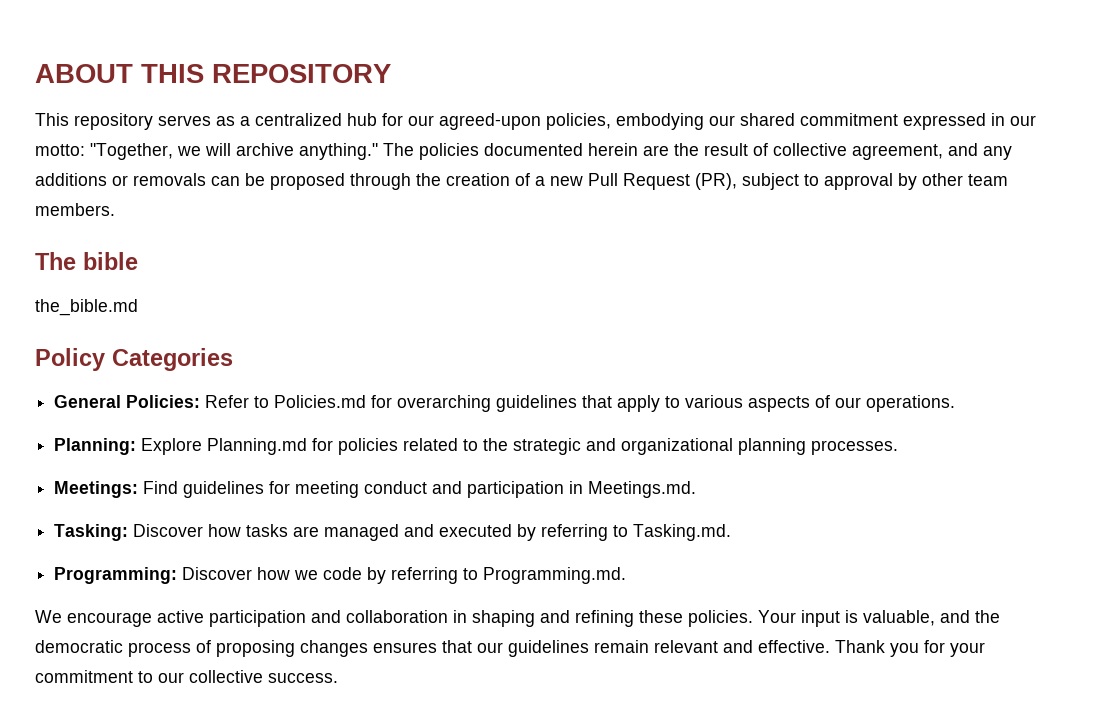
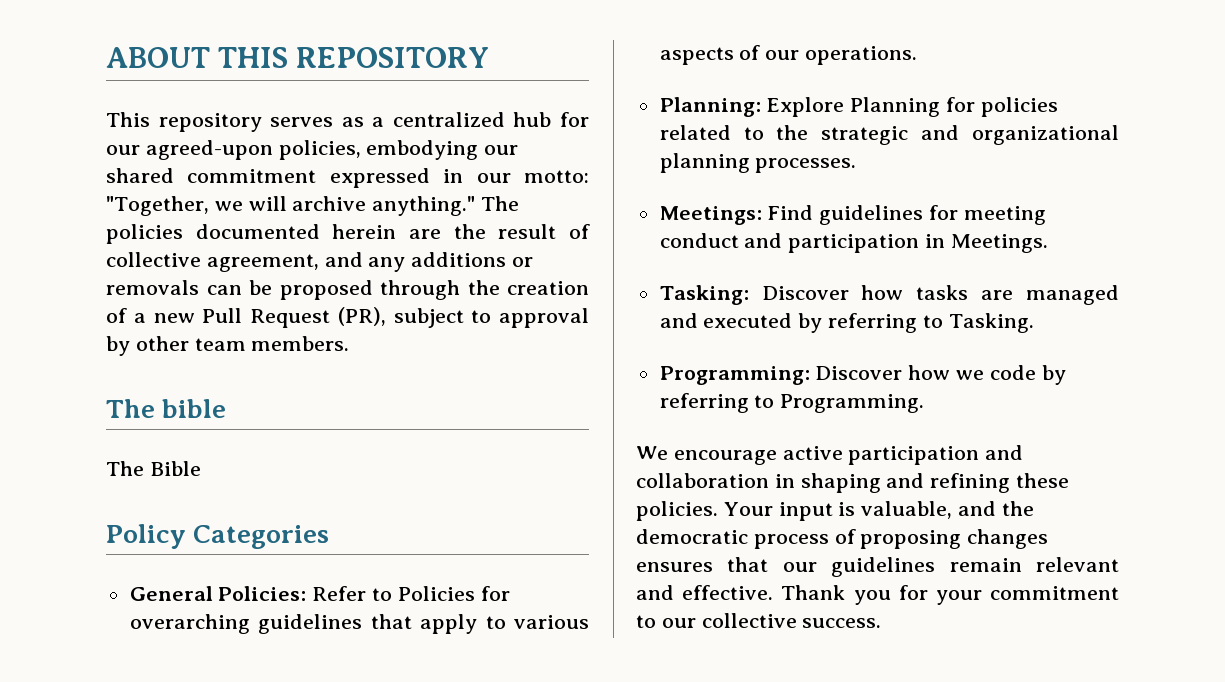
- the_bible.md
+ The Bible
- General Policies: Refer to Policies.md for overarching guidelines that apply to various aspects of our operations.
+ General Policies: Refer to Policies for overarching guidelines that apply to various aspects of our operations.
- Planning: Explore Planning.md for policies related to the strategic and organizational planning processes.
+ Planning: Explore Planning for policies related to the strategic and organizational planning processes.
- Meetings: Find guidelines for meeting conduct and participation in Meetings.md.
+ Meetings: Find guidelines for meeting conduct and participation in Meetings.
- Tasking: Discover how tasks are managed and executed by referring to Tasking.md.
+ Tasking: Discover how tasks are managed and executed by referring to Tasking.
- Programming: Discover how we code by referring to Programming.md.
+ Programming: Discover how we code by referring to Programming.

